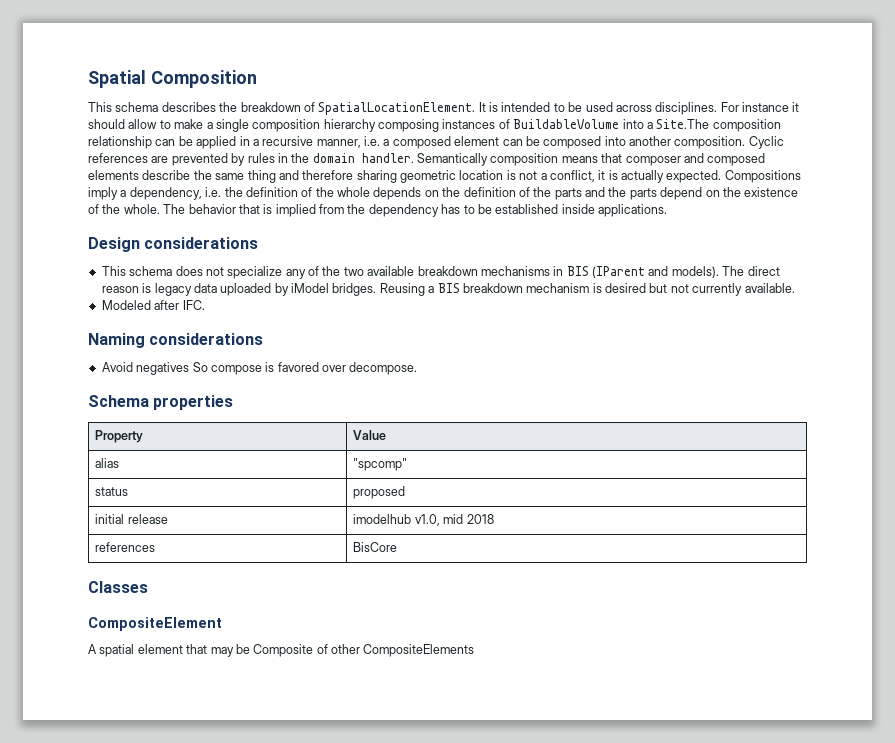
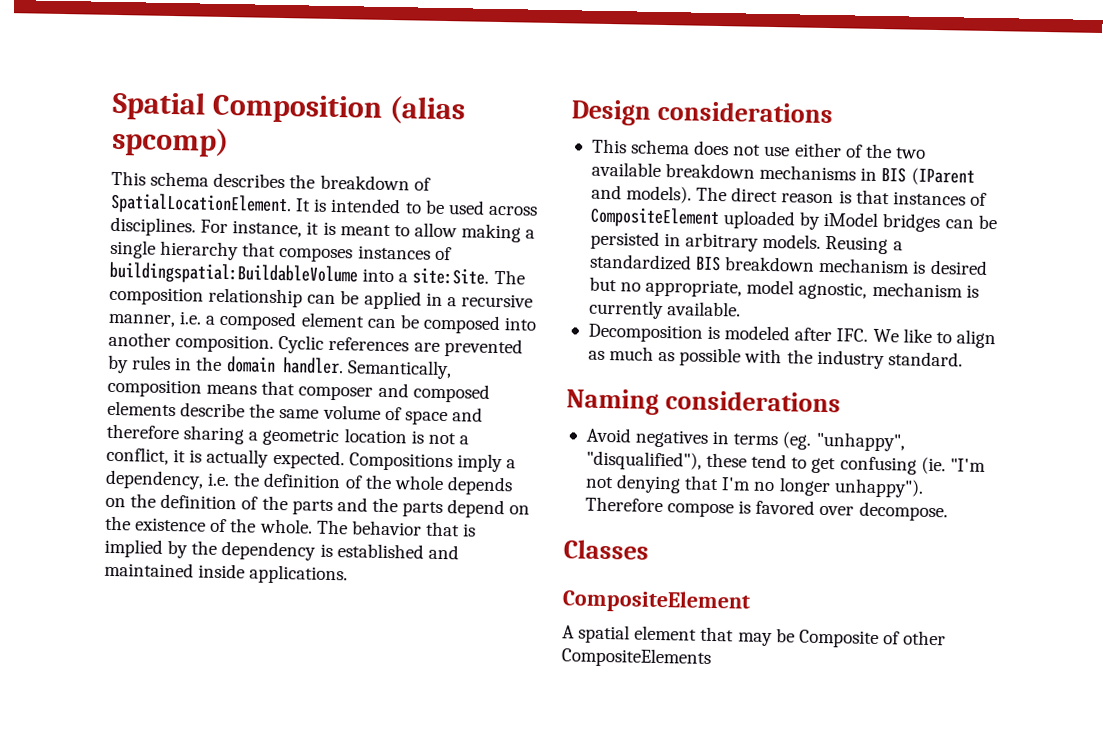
- Spatial Composition
+ Spatial Composition (alias spcomp)
- For instance it should allow to make a single composition hierarchy composing instances of BuildableVolume into a Site.The composition relationship can be applied in a recursive manner, i.e. a composed element can be composed into another composition.
+ For instance, it is meant to allow making a single hierarchy that composes instances of buildingspatial:BuildableVolume into a site:Site. The composition relationship can be applied in a recursive manner, i.e. a composed element can be composed into another composition.
- Semantically composition means that composer and composed elements describe the same thing and therefore sharing geometric location is not a conflict, it is actually expected.
+ Semantically, composition means that composer and composed elements describe the same volume of space and therefore sharing a geometric location is not a conflict, it is actually expected.
- The behavior that is implied from the dependency has to be established inside applications.
+ The behavior that is implied by the dependency is established and maintained inside applications.
- This schema does not specialize any of the two available breakdown mechanisms in BIS (IParent and models).
+ This schema does not use either of the two available breakdown mechanisms in BIS (IParent and models).
- The direct reason is legacy data uploaded by iModel bridges.
+ The direct reason is that instances of CompositeElement uploaded by iModel bridges can be persisted in arbitrary models.
- Reusing a BIS breakdown mechanism is desired but not currently available.
+ Reusing a standardized BIS breakdown mechanism is desired but no appropriate, model agnostic, mechanism is currently available.
- Modeled after IFC.
+ Decomposition is modeled after IFC. We like to align as much as possible with the industry standard.
  Naming considerations
- Avoid negatives So compose is favored over decompose.
+ Avoid negatives in terms (eg. "unhappy", "disqualified"), these tend to get confusing (ie. "I'm not denying that I'm no longer unhappy"). Therefore compose is favored over decompose.
- Schema properties
- Property | Value
- alias | "spcomp"
- status | proposed
- initial release | imodelhub v1.0, mid 2018
- references | BisCore

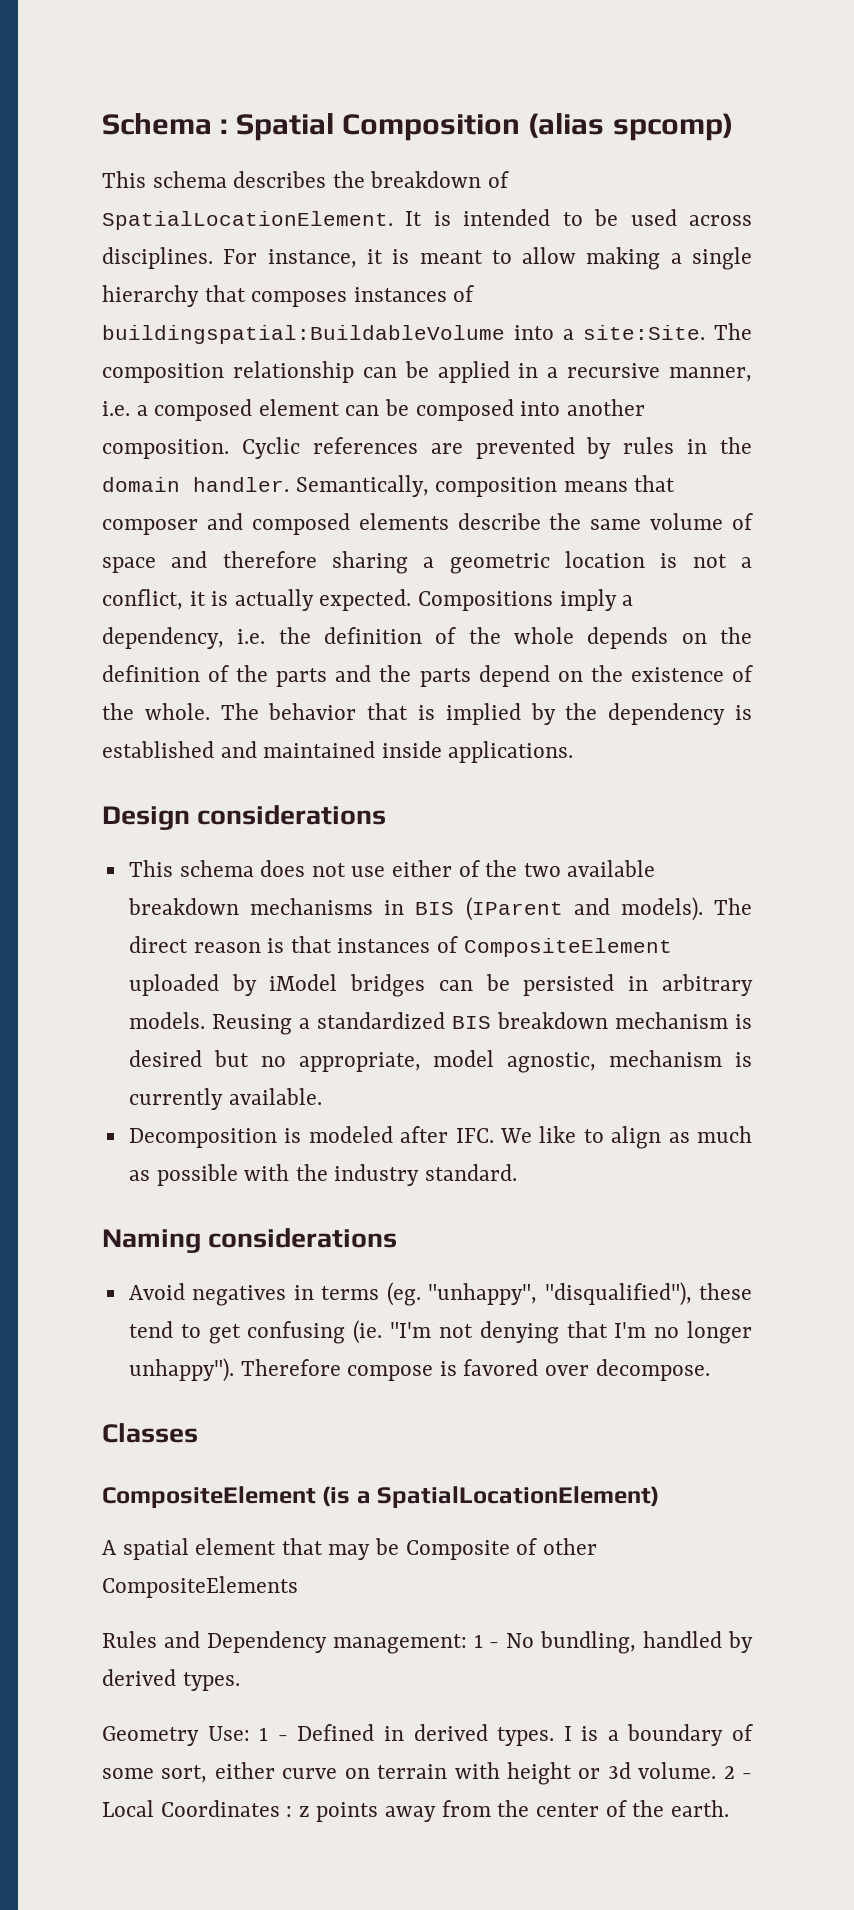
- Spatial Composition (alias spcomp)
+ Schema : Spatial Composition (alias spcomp)
  Classes
- CompositeElement
+ CompositeElement (is a SpatialLocationElement)
+ Rules and Dependency management: 1 - No bundling, handled by derived types.
+ Geometry Use: 1 - Defined in derived types. I is a boundary of some sort, either curve on terrain with height or 3d volume. 2 - Local Coordinates : z points away from the center of the earth.

